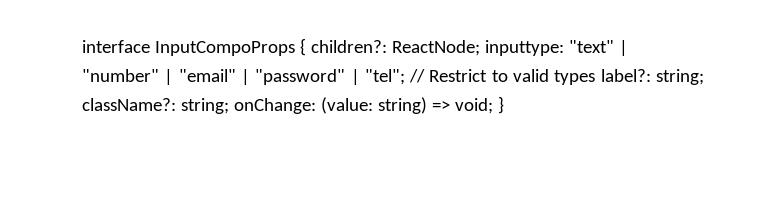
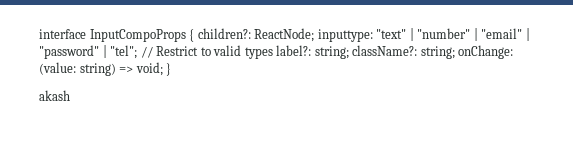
+ akash

